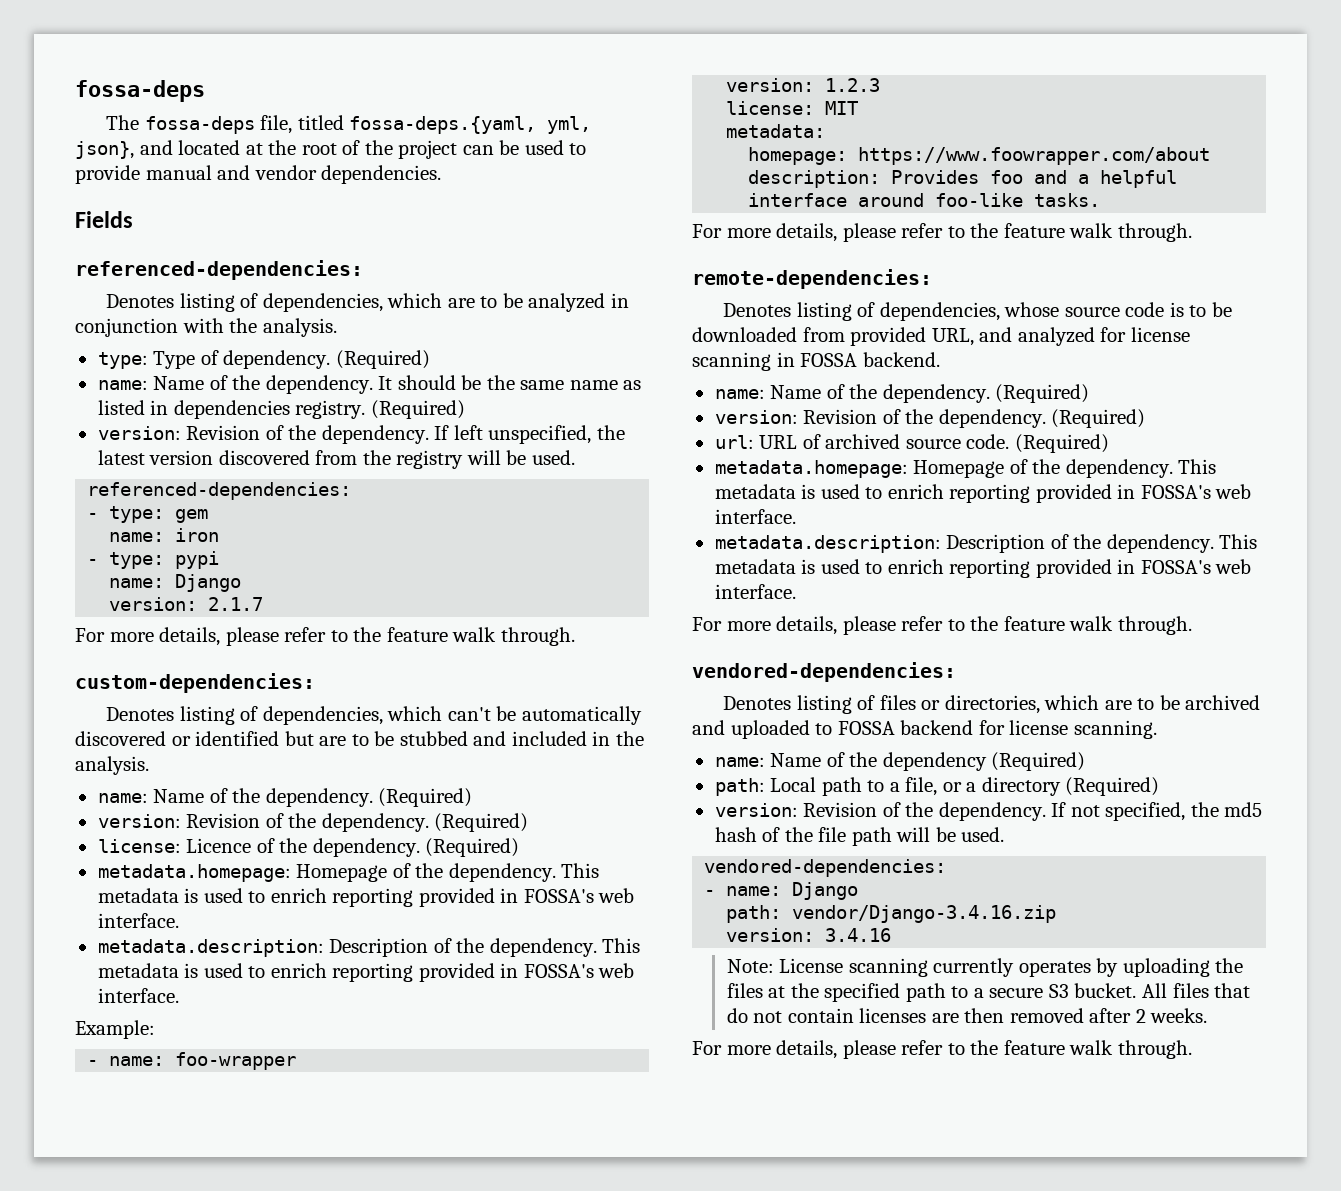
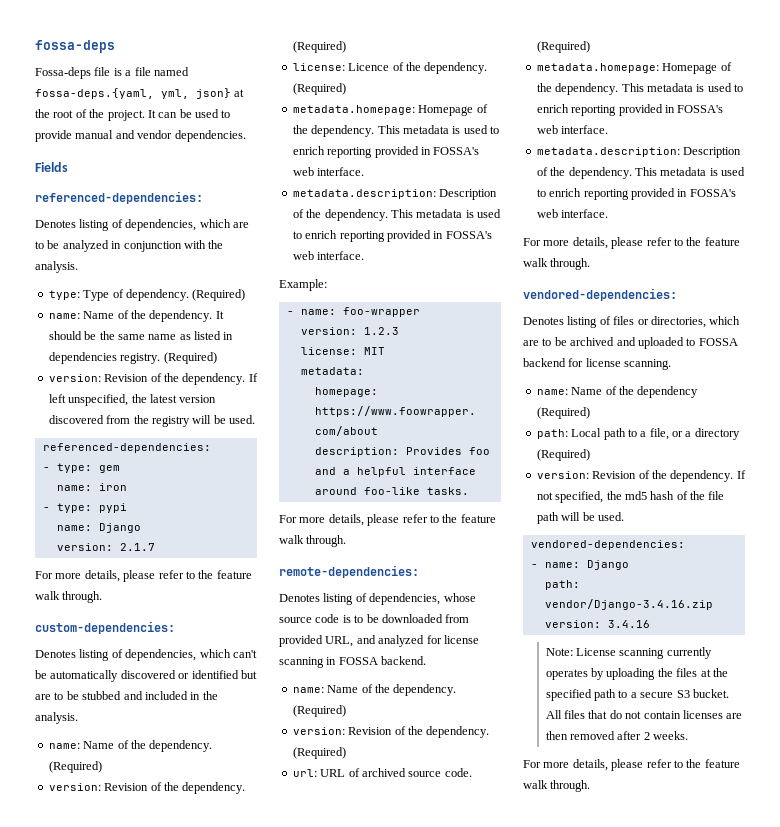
- The fossa-deps file, titled fossa-deps.{yaml, yml, json}, and located at the root of the project can be used to provide manual and vendor dependencies.
+ Fossa-deps file is a file named fossa-deps.{yaml, yml, json} at the root of the project. It can be used to provide manual and vendor dependencies.

